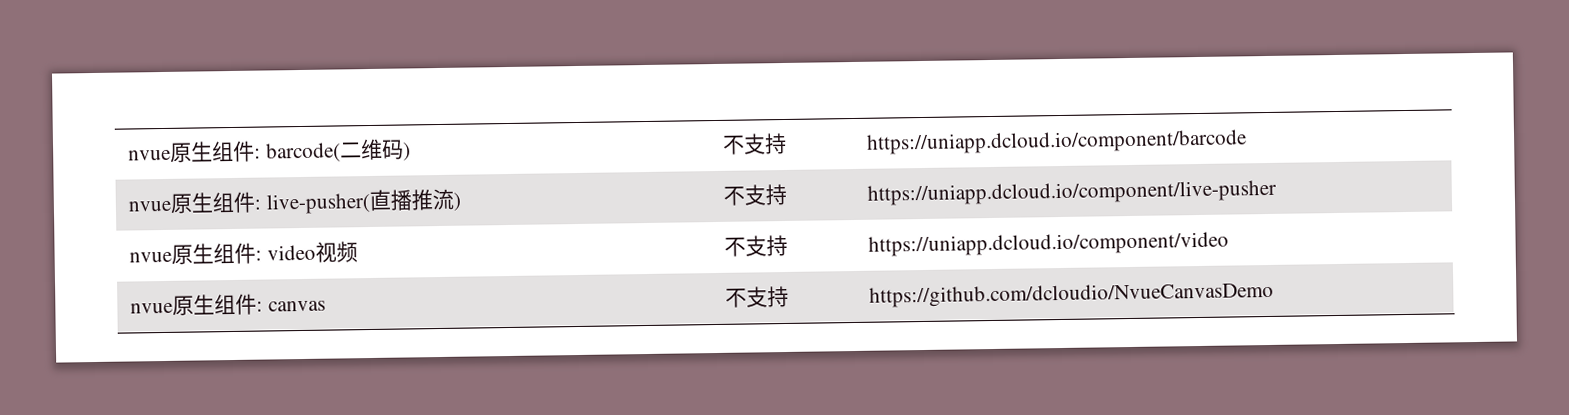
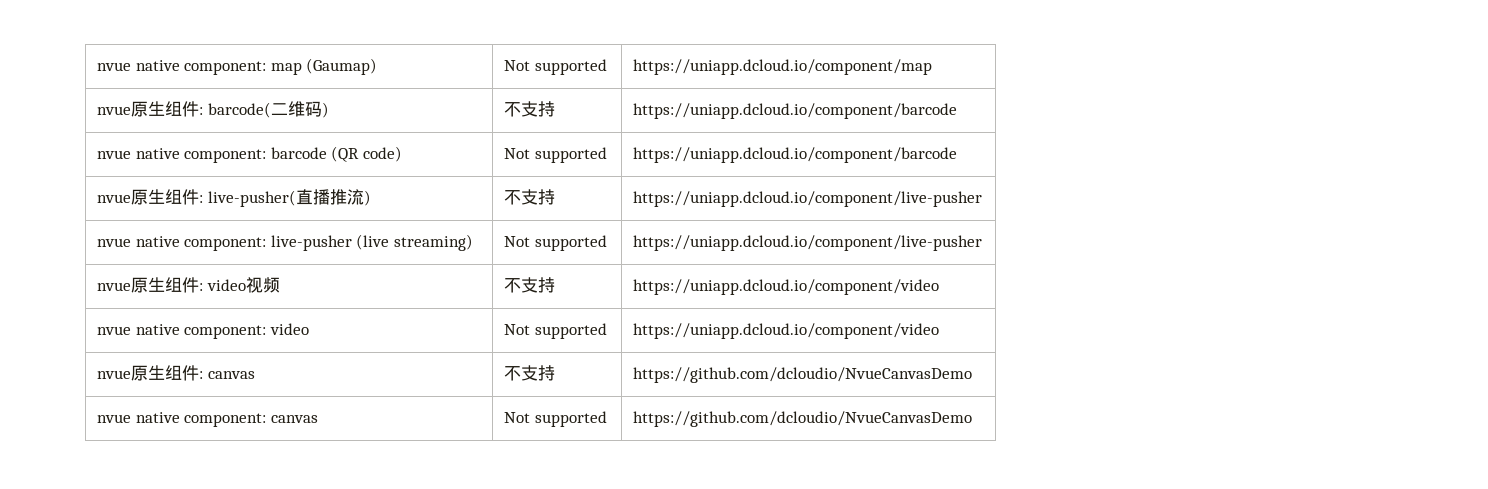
+ nvue native component: map (Gaumap) | Not supported | https://uniapp.dcloud.io/component/map
+ nvue native component: barcode (QR code) | Not supported | https://uniapp.dcloud.io/component/barcode
+ nvue native component: live-pusher (live streaming) | Not supported | https://uniapp.dcloud.io/component/live-pusher
+ nvue native component: video | Not supported | https://uniapp.dcloud.io/component/video
+ nvue native component: canvas | Not supported | https://github.com/dcloudio/NvueCanvasDemo

